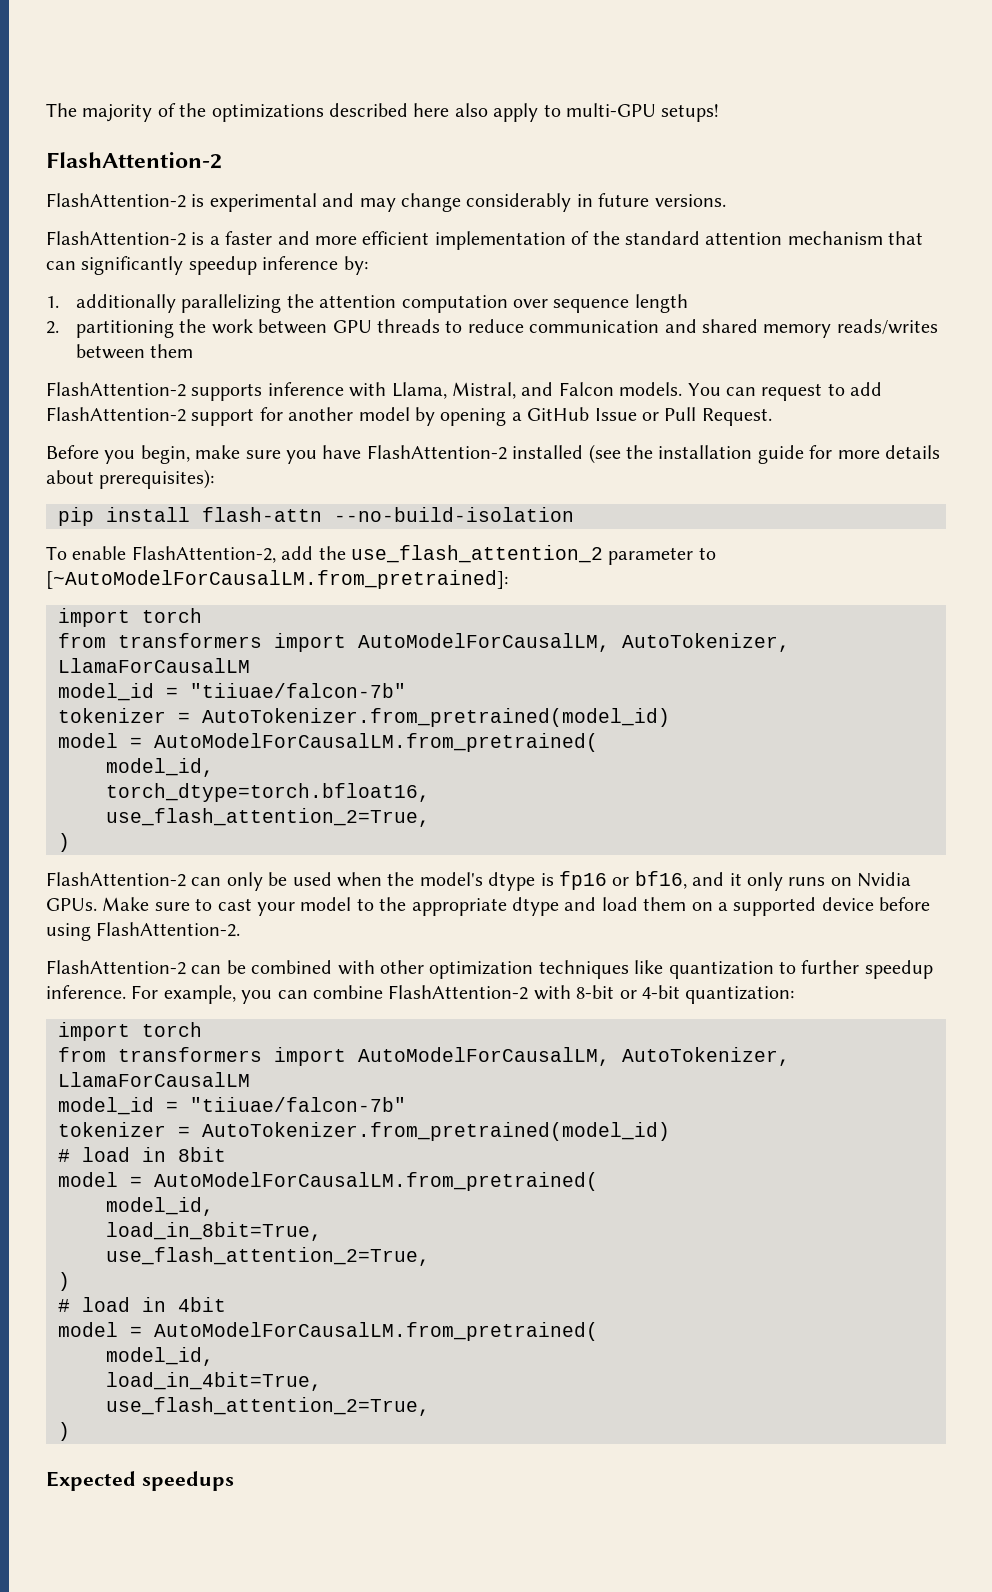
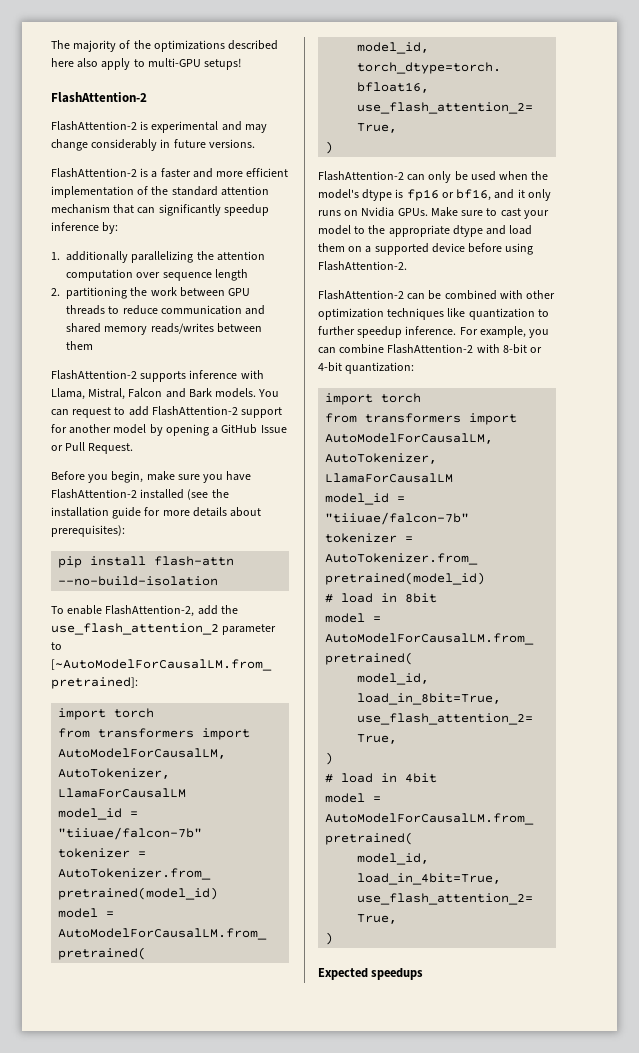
- FlashAttention-2 supports inference with Llama, Mistral, and Falcon models.
+ FlashAttention-2 supports inference with Llama, Mistral, Falcon and Bark models.

